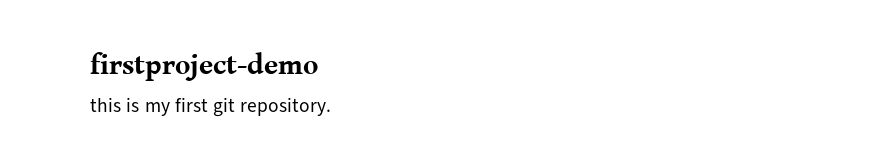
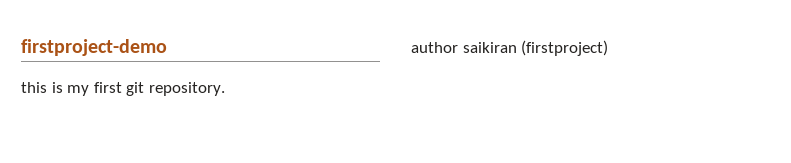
+ author saikiran (firstproject)

